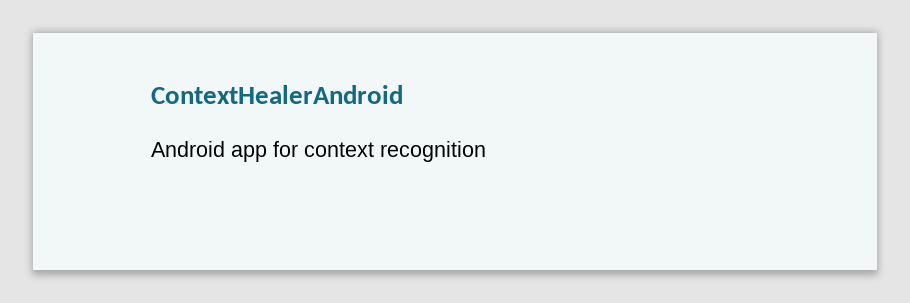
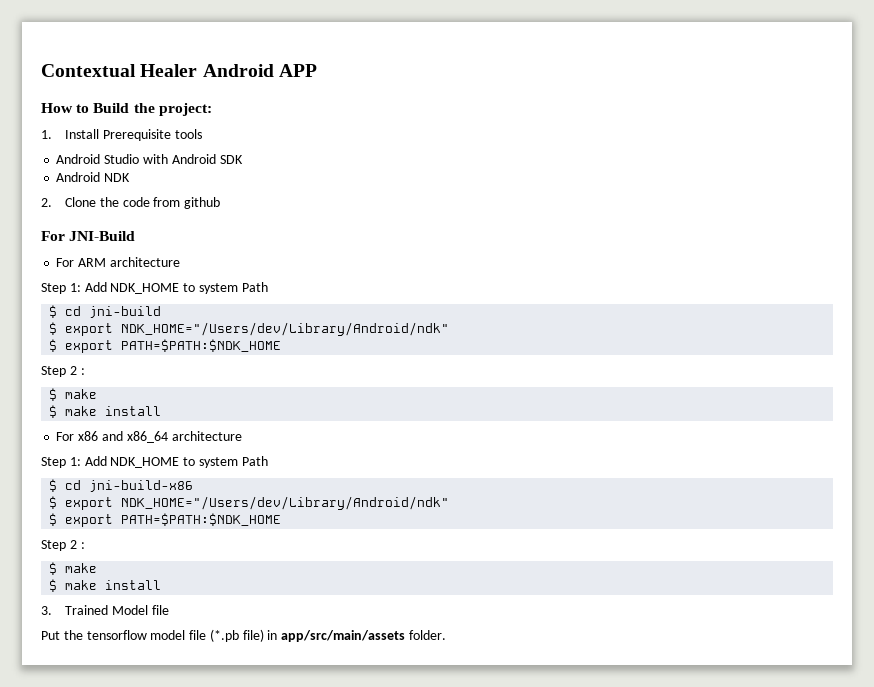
- ContextHealerAndroid
- Android app for context recognition
+ Contextual Healer Android APP
+ How to Build the project:
+ 1. Install Prerequisite tools
+ Android Studio with Android SDK
+ Android NDK
+ 2. Clone the code from github
+ For JNI-Build
+ For ARM architecture
+ Step 1: Add NDK_HOME to system Path
+ $ cd jni-build
+ $ export NDK_HOME="/Users/dev/Library/Android/ndk"
+ $ export PATH=$PATH:$NDK_HOME
+ Step 2 :
+ $ make
+ $ make install
+ For x86 and x86_64 architecture
+ Step 1: Add NDK_HOME to system Path
+ $ cd jni-build-x86
+ $ export NDK_HOME="/Users/dev/Library/Android/ndk"
+ $ export PATH=$PATH:$NDK_HOME
+ Step 2 :
+ $ make
+ $ make install
+ 3. Trained Model file
+ Put the tensorflow model file (*.pb file) in app/src/main/assets folder.

